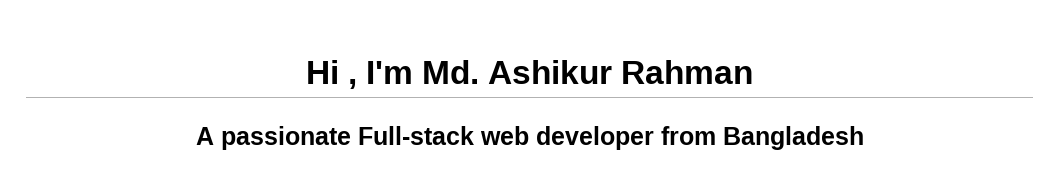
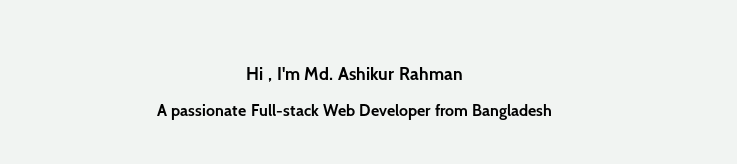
- A passionate Full-stack web developer from Bangladesh
+ A passionate Full-stack Web Developer from Bangladesh

